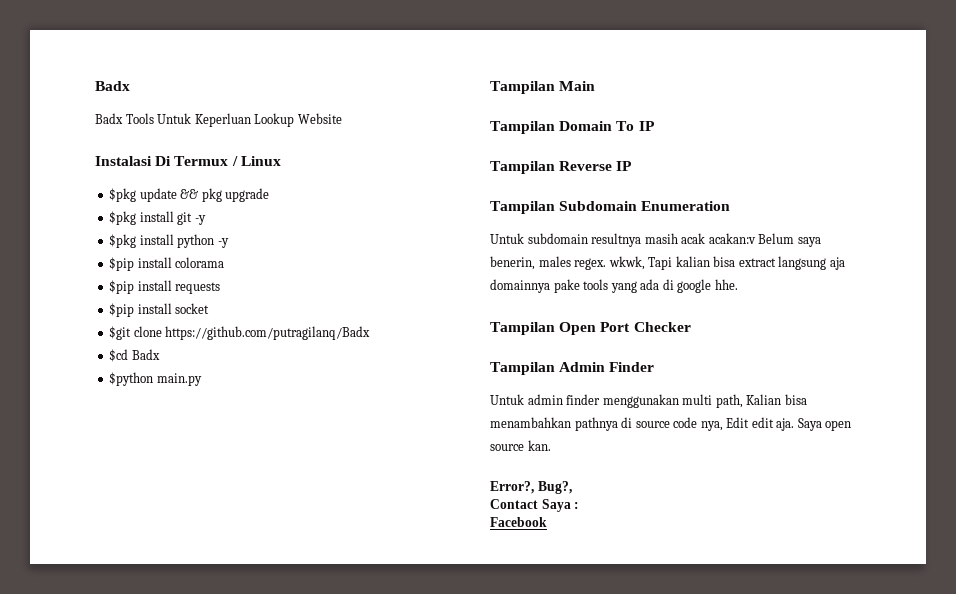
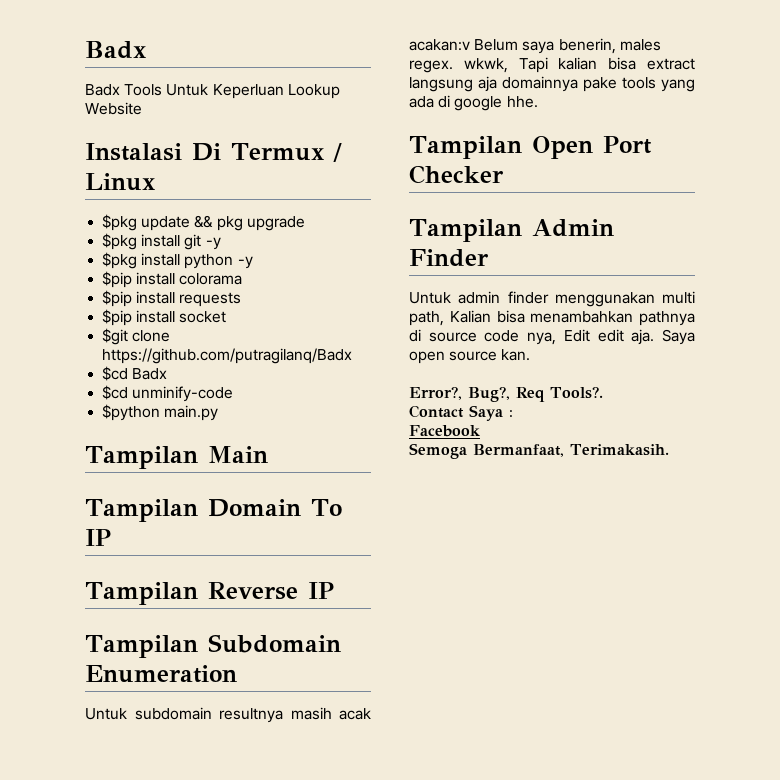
+ $cd unminify-code
- Error?, Bug?,
+ Error?, Bug?, Req Tools?.
+ Semoga Bermanfaat, Terimakasih.

